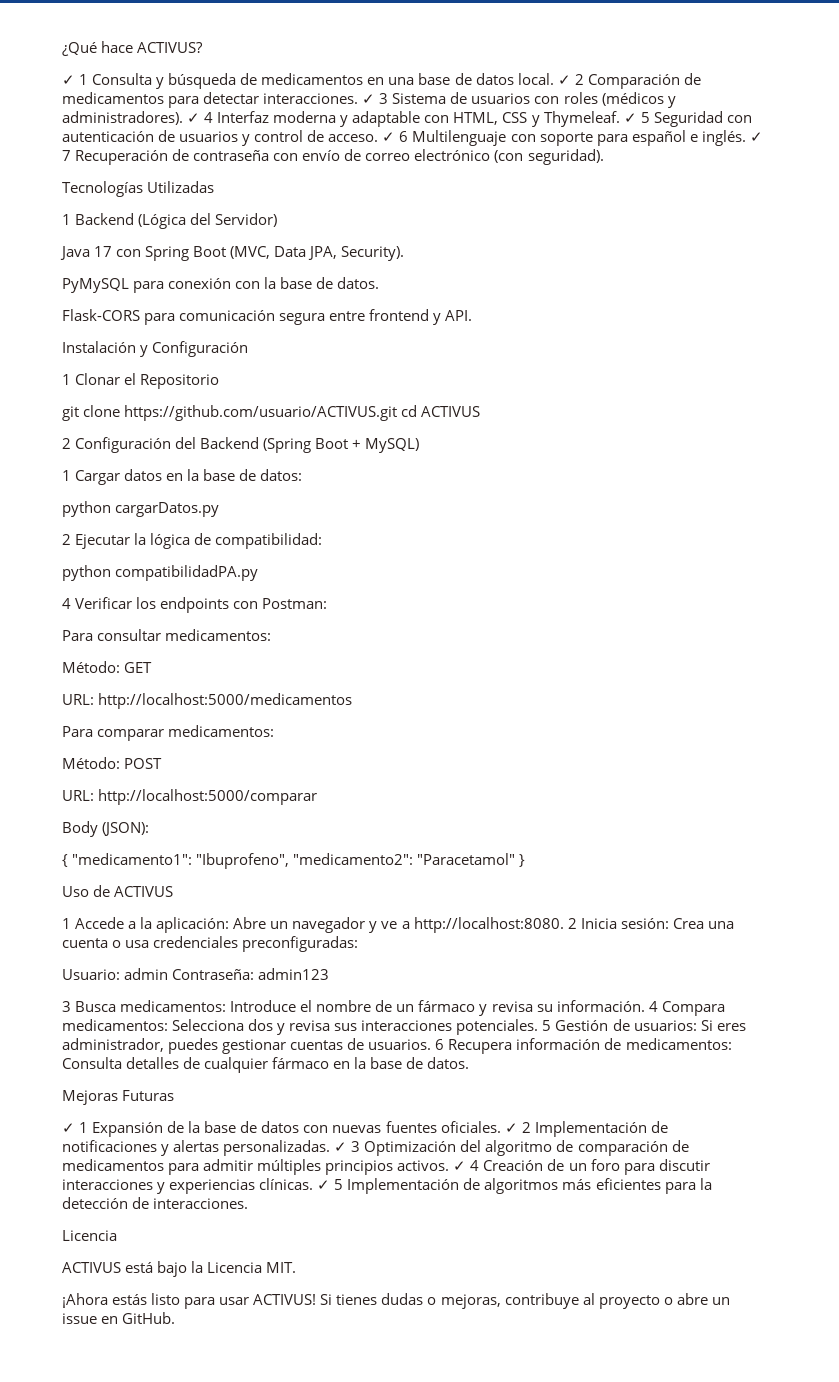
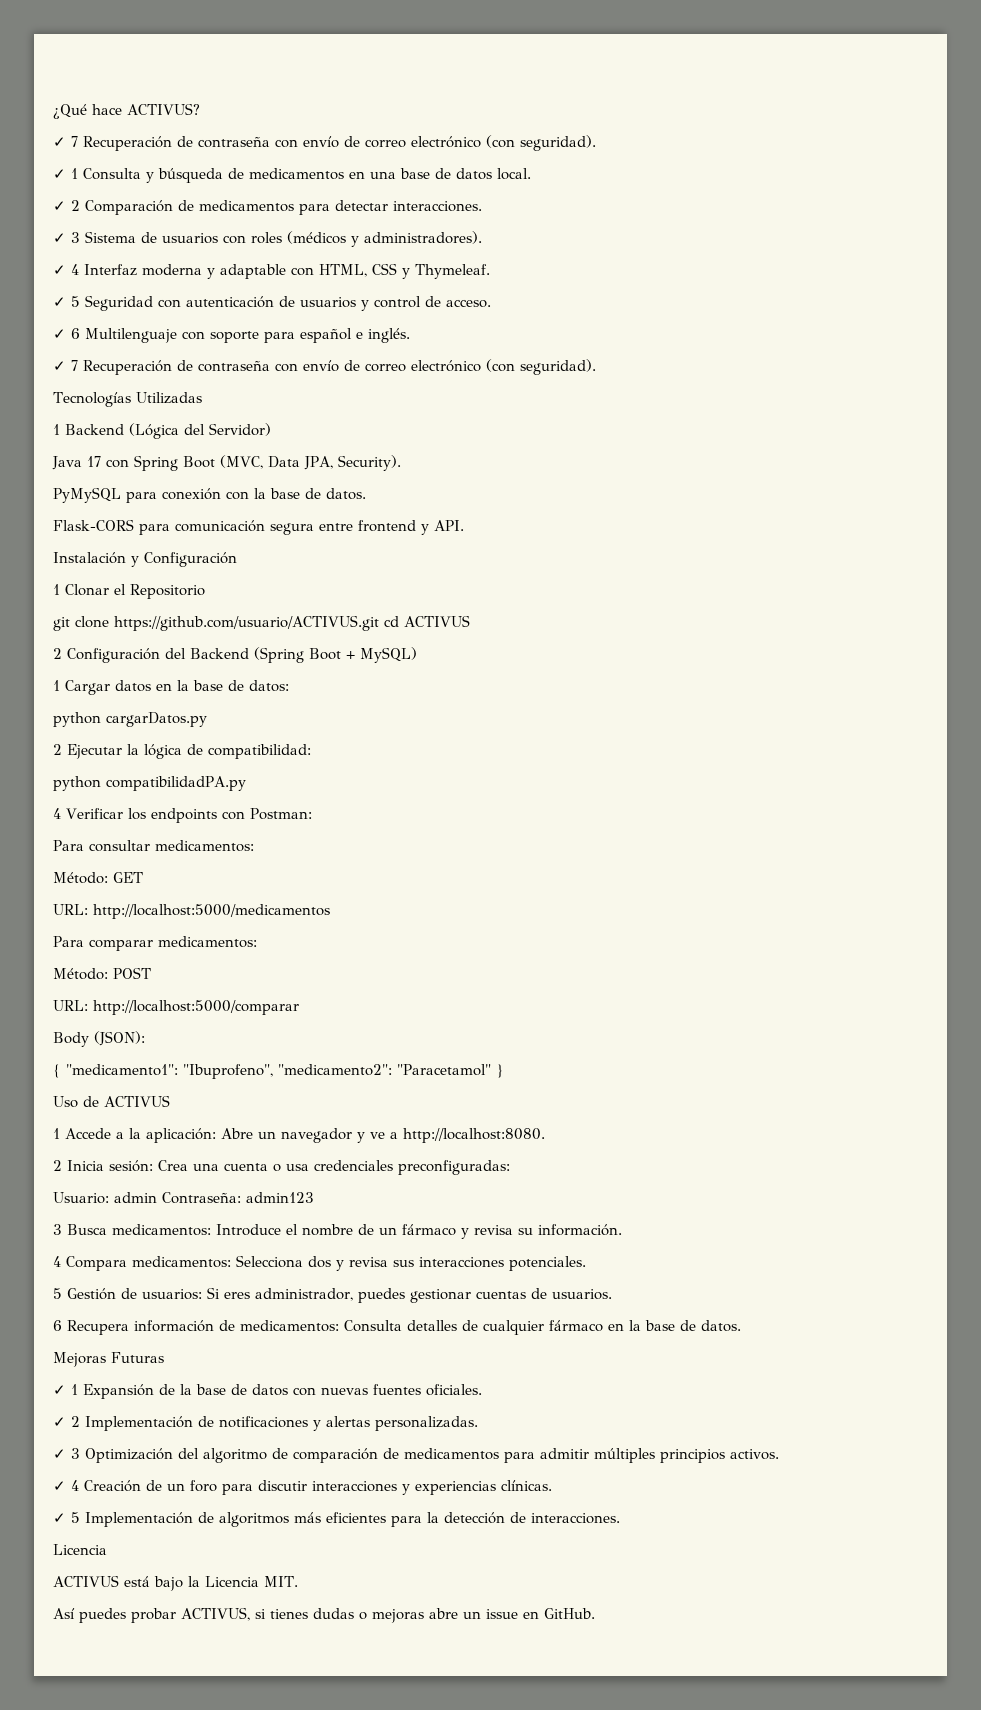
  ¿Qué hace ACTIVUS?
+ ✓ 7 Recuperación de contraseña con envío de correo electrónico (con seguridad).
- ✓ 1 Consulta y búsqueda de medicamentos en una base de datos local. ✓ 2 Comparación de medicamentos para detectar interacciones. ✓ 3 Sistema de usuarios con roles (médicos y administradores). ✓ 4 Interfaz moderna y adaptable con HTML, CSS y Thymeleaf. ✓ 5 Seguridad con autenticación de usuarios y control de acceso. ✓ 6 Multilenguaje con soporte para español e inglés. ✓ 7 Recuperación de contraseña con envío de correo electrónico (con seguridad).
+ ✓ 1 Consulta y búsqueda de medicamentos en una base de datos local.
+ ✓ 2 Comparación de medicamentos para detectar interacciones.
+ ✓ 3 Sistema de usuarios con roles (médicos y administradores).
+ ✓ 4 Interfaz moderna y adaptable con HTML, CSS y Thymeleaf.
+ ✓ 5 Seguridad con autenticación de usuarios y control de acceso.
+ ✓ 6 Multilenguaje con soporte para español e inglés.
+ ✓ 7 Recuperación de contraseña con envío de correo electrónico (con seguridad).
- 1 Accede a la aplicación: Abre un navegador y ve a http://localhost:8080. 2 Inicia sesión: Crea una cuenta o usa credenciales preconfiguradas:
+ 1 Accede a la aplicación: Abre un navegador y ve a http://localhost:8080.
+ 2 Inicia sesión: Crea una cuenta o usa credenciales preconfiguradas:
- 3 Busca medicamentos: Introduce el nombre de un fármaco y revisa su información. 4 Compara medicamentos: Selecciona dos y revisa sus interacciones potenciales. 5 Gestión de usuarios: Si eres administrador, puedes gestionar cuentas de usuarios. 6 Recupera información de medicamentos: Consulta detalles de cualquier fármaco en la base de datos.
+ 3 Busca medicamentos: Introduce el nombre de un fármaco y revisa su información.
+ 4 Compara medicamentos: Selecciona dos y revisa sus interacciones potenciales.
+ 5 Gestión de usuarios: Si eres administrador, puedes gestionar cuentas de usuarios.
+ 6 Recupera información de medicamentos: Consulta detalles de cualquier fármaco en la base de datos.
- ✓ 1 Expansión de la base de datos con nuevas fuentes oficiales. ✓ 2 Implementación de notificaciones y alertas personalizadas. ✓ 3 Optimización del algoritmo de comparación de medicamentos para admitir múltiples principios activos. ✓ 4 Creación de un foro para discutir interacciones y experiencias clínicas. ✓ 5 Implementación de algoritmos más eficientes para la detección de interacciones.
+ ✓ 1 Expansión de la base de datos con nuevas fuentes oficiales.
+ ✓ 2 Implementación de notificaciones y alertas personalizadas.
+ ✓ 3 Optimización del algoritmo de comparación de medicamentos para admitir múltiples principios activos.
+ ✓ 4 Creación de un foro para discutir interacciones y experiencias clínicas.
+ ✓ 5 Implementación de algoritmos más eficientes para la detección de interacciones.
- ¡Ahora estás listo para usar ACTIVUS! Si tienes dudas o mejoras, contribuye al proyecto o abre un issue en GitHub.
+ Así puedes probar ACTIVUS, si tienes dudas o mejoras abre un issue en GitHub.

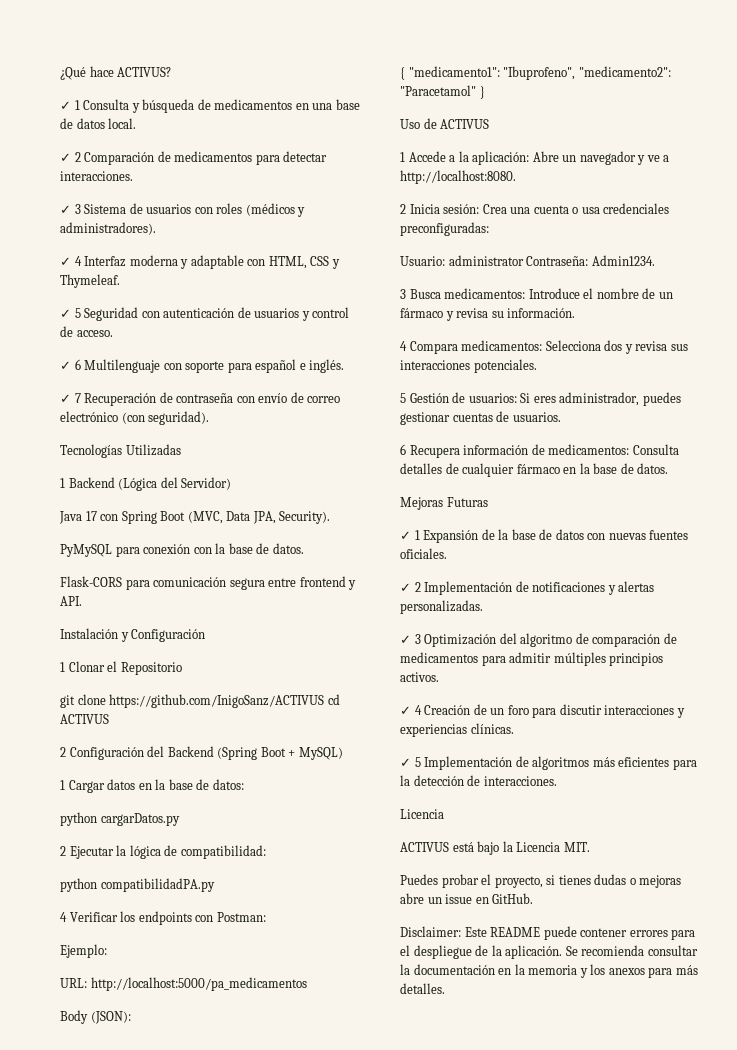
  ¿Qué hace ACTIVUS?
- ✓ 7 Recuperación de contraseña con envío de correo electrónico (con seguridad).
- git clone https://github.com/usuario/ACTIVUS.git cd ACTIVUS
+ git clone https://github.com/InigoSanz/ACTIVUS cd ACTIVUS
- Para consultar medicamentos:
- Método: GET
- URL: http://localhost:5000/medicamentos
- Para comparar medicamentos:
- Método: POST
- URL: http://localhost:5000/comparar
+ Ejemplo:
+ URL: http://localhost:5000/pa_medicamentos
- Usuario: admin Contraseña: admin123
+ Usuario: administrator Contraseña: Admin1234.
- Así puedes probar ACTIVUS, si tienes dudas o mejoras abre un issue en GitHub.
+ Puedes probar el proyecto, si tienes dudas o mejoras abre un issue en GitHub.
+ Disclaimer: Este README puede contener errores para el despliegue de la aplicación. Se recomienda consultar la documentación en la memoria y los anexos para más detalles.

